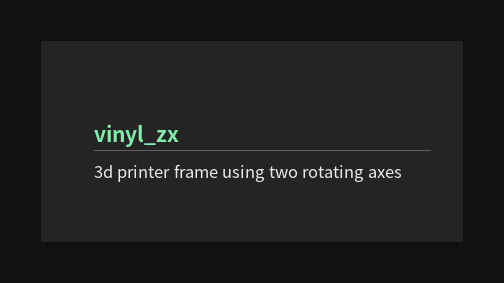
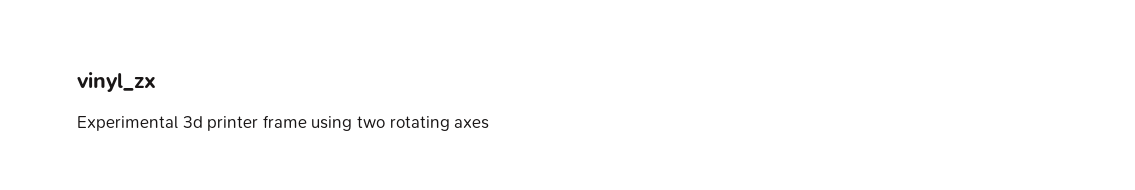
- 3d printer frame using two rotating axes
+ Experimental 3d printer frame using two rotating axes

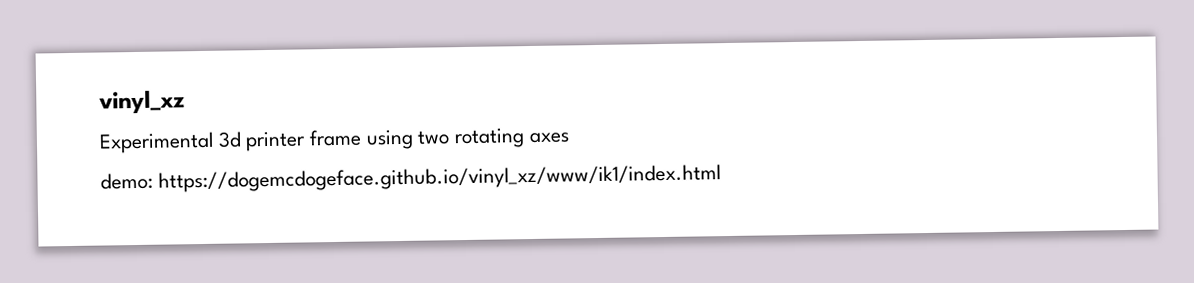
- vinyl_zx
+ vinyl_xz
+ demo: https://dogemcdogeface.github.io/vinyl_xz/www/ik1/index.html

